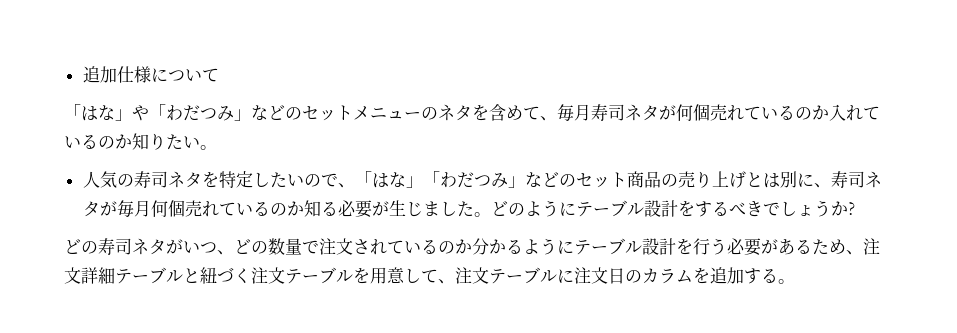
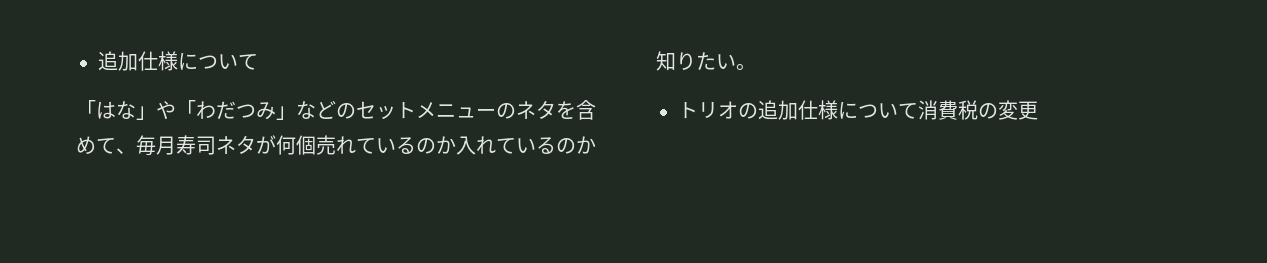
- 人気の寿司ネタを特定したいので、「はな」「わだつみ」などのセット商品の売り上げとは別に、寿司ネタが毎月何個売れているのか知る必要が生じました。どのようにテーブル設計をするべきでしょうか?
- どの寿司ネタがいつ、どの数量で注文されているのか分かるようにテーブル設計を行う必要があるため、注文詳細テーブルと紐づく注文テーブルを用意して、注文テーブルに注文日のカラムを追加する。
+ トリオの追加仕様について消費税の変更

